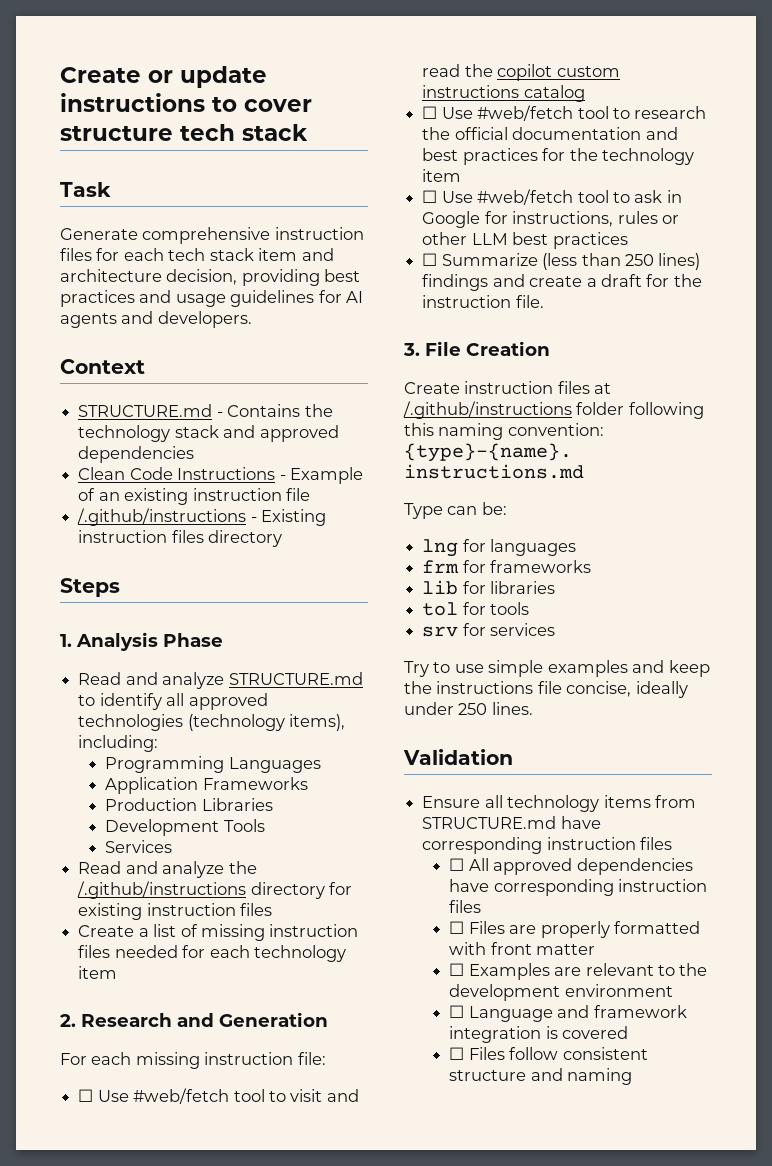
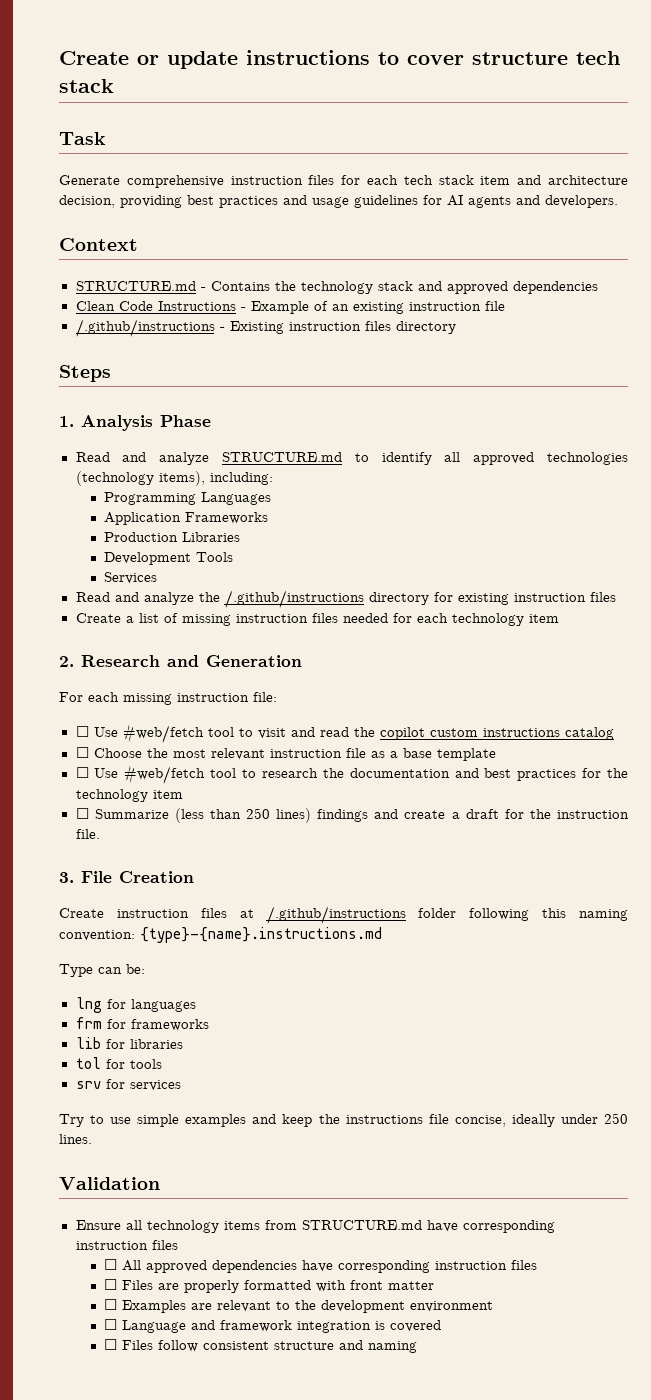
+ ☐ Choose the most relevant instruction file as a base template
- ☐ Use #web/fetch tool to research the official documentation and best practices for the technology item
+ ☐ Use #web/fetch tool to research the documentation and best practices for the technology item
- ☐ Use #web/fetch tool to ask in Google for instructions, rules or other LLM best practices

